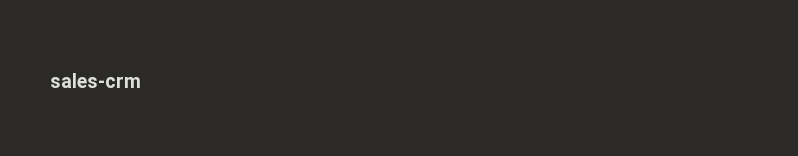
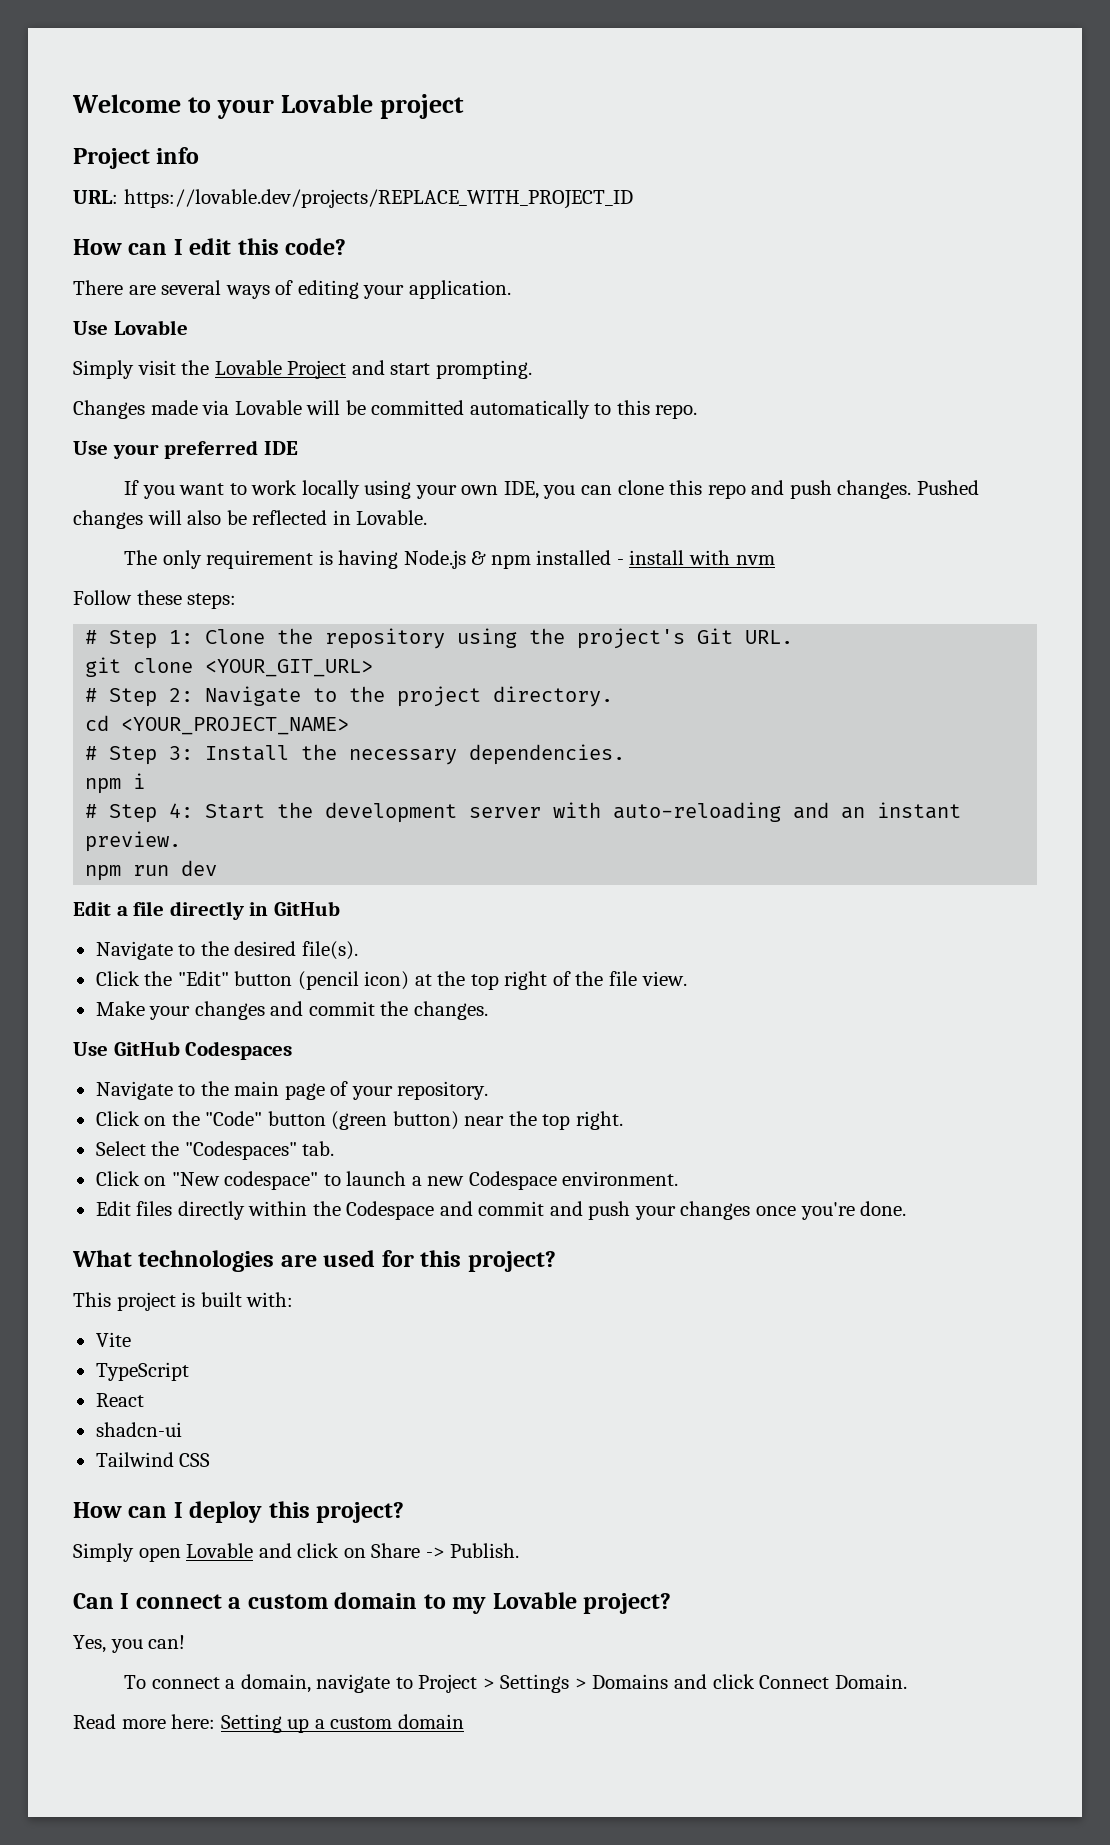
- sales-crm
+ Welcome to your Lovable project
+ Project info
+ URL: https://lovable.dev/projects/REPLACE_WITH_PROJECT_ID
+ How can I edit this code?
+ There are several ways of editing your application.
+ Use Lovable
+ Simply visit the Lovable Project and start prompting.
+ Changes made via Lovable will be committed automatically to this repo.
+ Use your preferred IDE
+ If you want to work locally using your own IDE, you can clone this repo and push changes. Pushed changes will also be reflected in Lovable.
+ The only requirement is having Node.js & npm installed - install with nvm
+ Follow these steps:
+ # Step 1: Clone the repository using the project's Git URL.
+ git clone <YOUR_GIT_URL>
+ # Step 2: Navigate to the project directory.
+ cd <YOUR_PROJECT_NAME>
+ # Step 3: Install the necessary dependencies.
+ npm i
+ # Step 4: Start the development server with auto-reloading and an instant preview.
+ npm run dev
+ Edit a file directly in GitHub
+ Navigate to the desired file(s).
+ Click the "Edit" button (pencil icon) at the top right of the file view.
+ Make your changes and commit the changes.
+ Use GitHub Codespaces
+ Navigate to the main page of your repository.
+ Click on the "Code" button (green button) near the top right.
+ Select the "Codespaces" tab.
+ Click on "New codespace" to launch a new Codespace environment.
+ Edit files directly within the Codespace and commit and push your changes once you're done.
+ What technologies are used for this project?
+ This project is built with:
+ Vite
+ TypeScript
+ React
+ shadcn-ui
+ Tailwind CSS
+ How can I deploy this project?
+ Simply open Lovable and click on Share -> Publish.
+ Can I connect a custom domain to my Lovable project?
+ Yes, you can!
+ To connect a domain, navigate to Project > Settings > Domains and click Connect Domain.
+ Read more here: Setting up a custom domain

